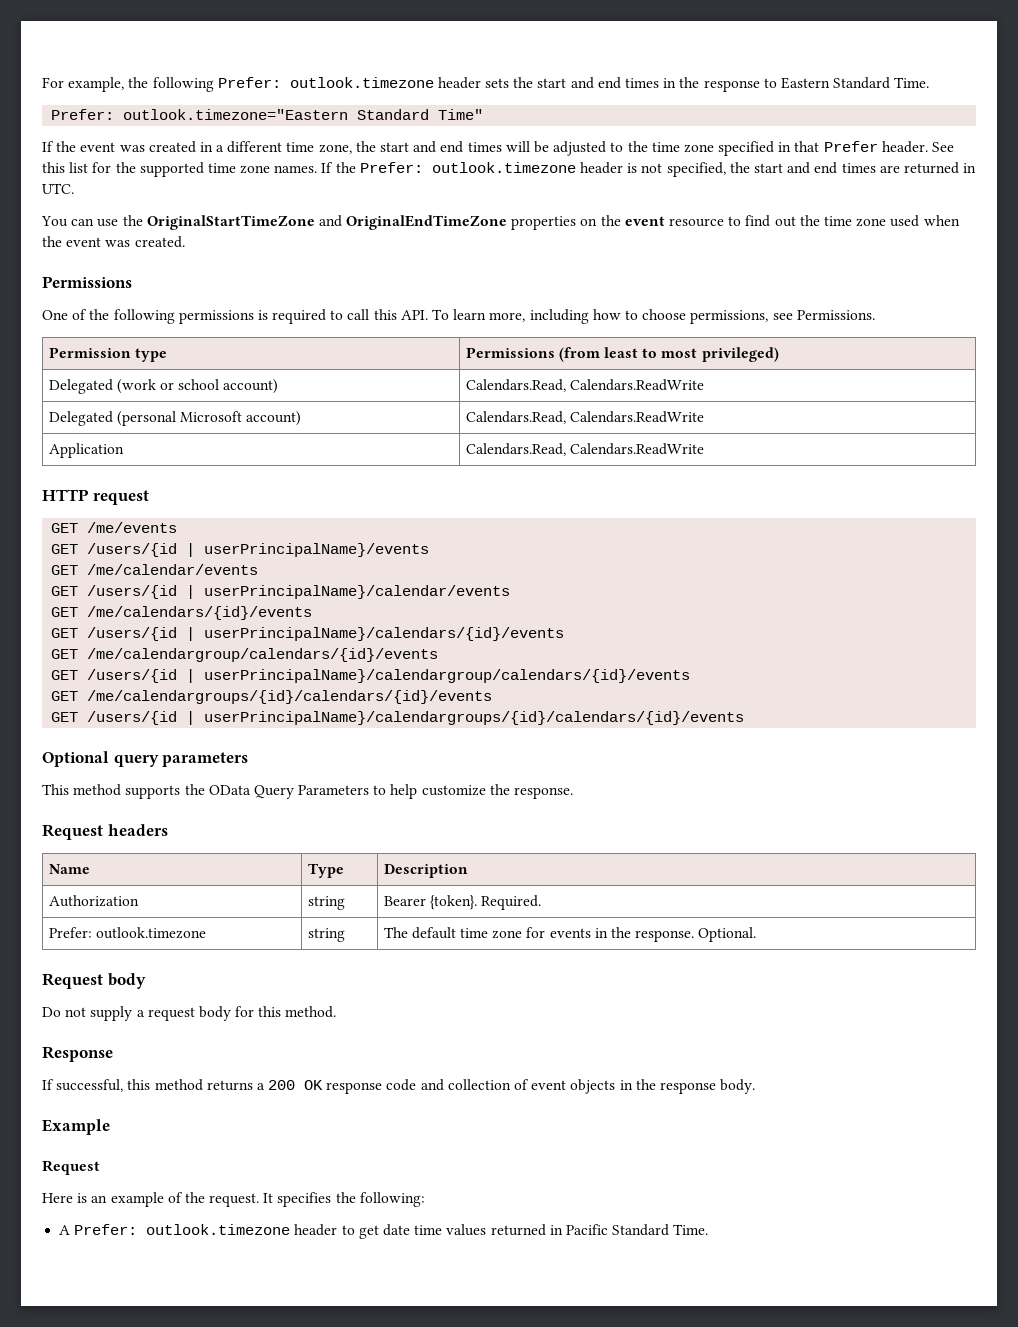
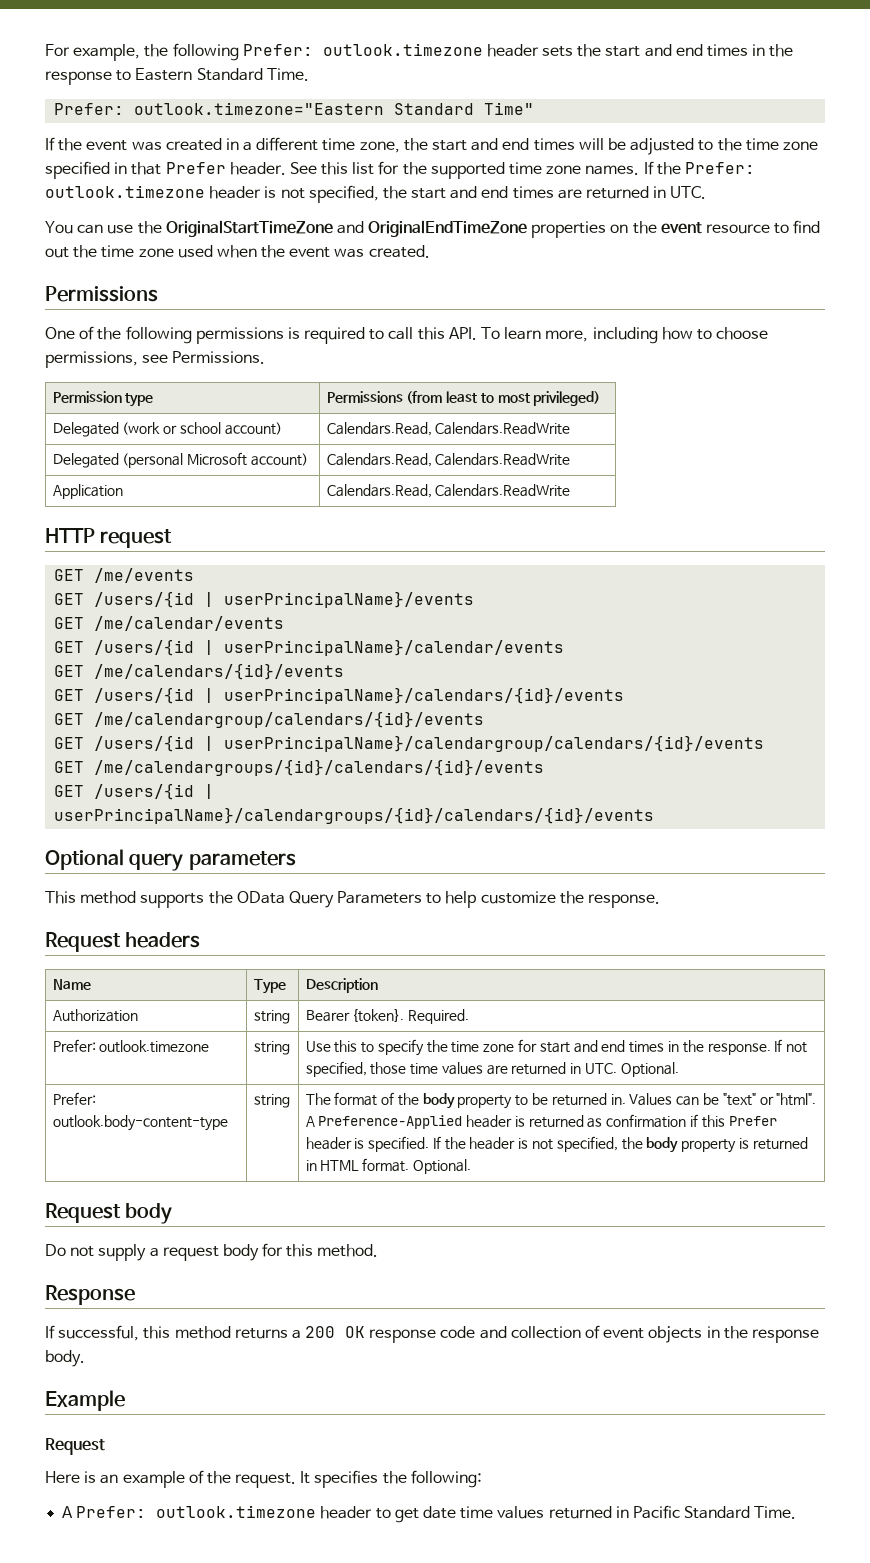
- Prefer: outlook.timezone | string | The default time zone for events in the response. Optional.
+ Prefer: outlook.timezone | string | Use this to specify the time zone for start and end times in the response. If not specified, those time values are returned in UTC. Optional.
+ Prefer: outlook.body-content-type | string | The format of the body property to be returned in. Values can be "text" or "html". A Preference-Applied header is returned as confirmation if this Prefer header is specified. If the header is not specified, the body property is returned in HTML format. Optional.

